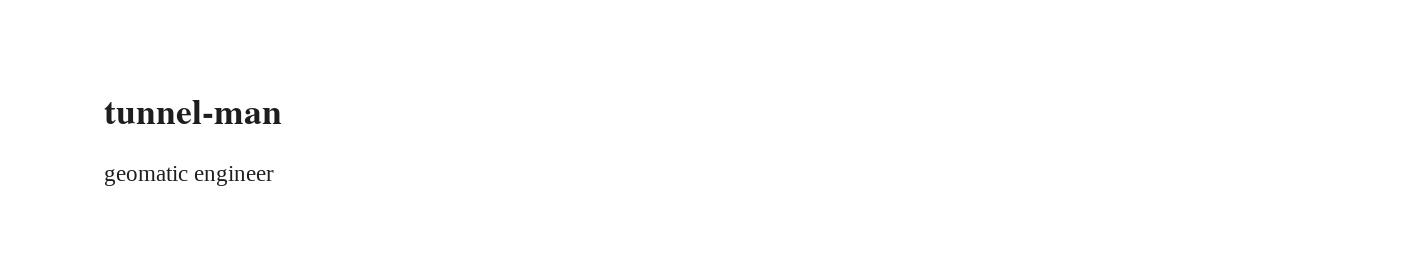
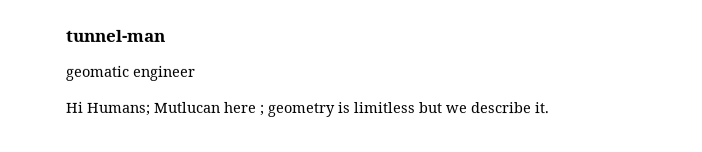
+ Hi Humans; Mutlucan here ; geometry is limitless but we describe it.

